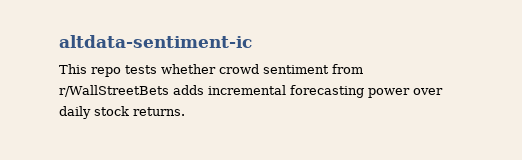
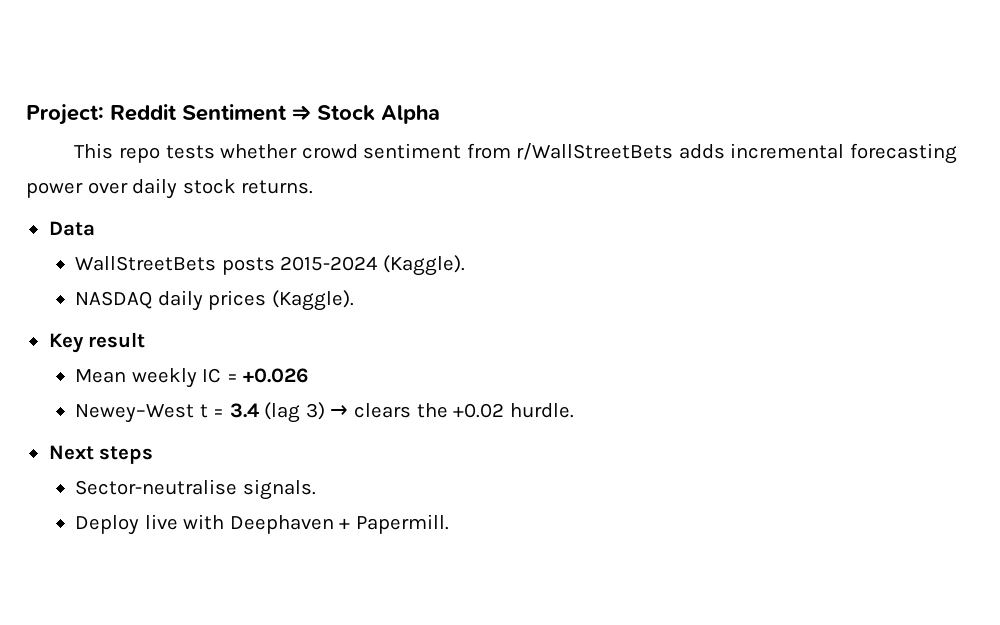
- altdata-sentiment-ic
+ Project: Reddit Sentiment ⇒ Stock Alpha
+ Data
+ WallStreetBets posts 2015-2024 (Kaggle).
+ NASDAQ daily prices (Kaggle).
+ Key result
+ Mean weekly IC = +0.026
+ Newey–West t = 3.4 (lag 3) → clears the +0.02 hurdle.
+ Next steps
+ Sector-neutralise signals.
+ Deploy live with Deephaven + Papermill.

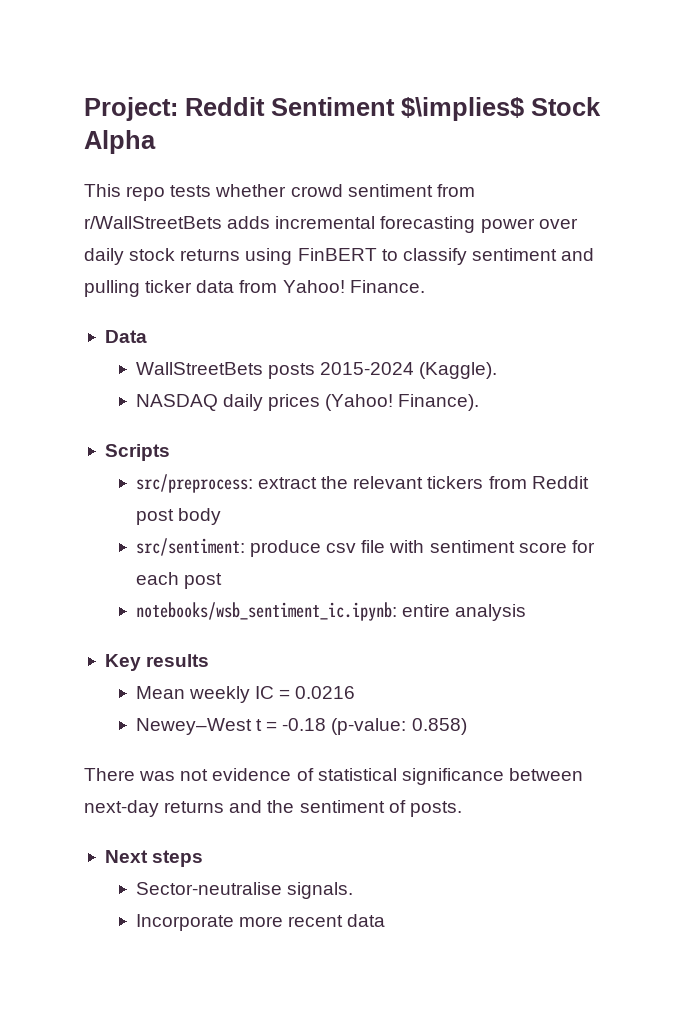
- Project: Reddit Sentiment ⇒ Stock Alpha
+ Project: Reddit Sentiment $\implies$ Stock Alpha
- This repo tests whether crowd sentiment from r/WallStreetBets adds incremental forecasting power over daily stock returns.
+ This repo tests whether crowd sentiment from r/WallStreetBets adds incremental forecasting power over daily stock returns using FinBERT to classify sentiment and pulling ticker data from Yahoo! Finance.
- NASDAQ daily prices (Kaggle).
+ NASDAQ daily prices (Yahoo! Finance).
+ Scripts
+ src/preprocess: extract the relevant tickers from Reddit post body
+ src/sentiment: produce csv file with sentiment score for each post
+ notebooks/wsb_sentiment_ic.ipynb: entire analysis
- Key result
+ Key results
- Mean weekly IC = +0.026
+ Mean weekly IC = 0.0216
- Newey–West t = 3.4 (lag 3) → clears the +0.02 hurdle.
+ Newey–West t = -0.18 (p-value: 0.858)
+ There was not evidence of statistical significance between next-day returns and the sentiment of posts.
  Next steps
  Sector-neutralise signals.
- Deploy live with Deephaven + Papermill.
+ Incorporate more recent data

